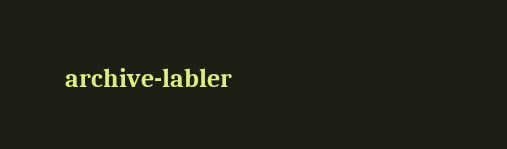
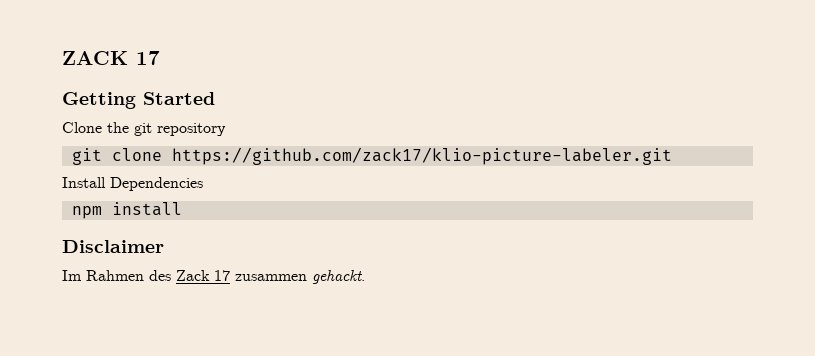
- archive-labler
+ ZACK 17
+ Getting Started
+ Clone the git repository
+ git clone https://github.com/zack17/klio-picture-labeler.git
+ Install Dependencies
+ npm install
+ Disclaimer
+ Im Rahmen des Zack 17 zusammen gehackt.

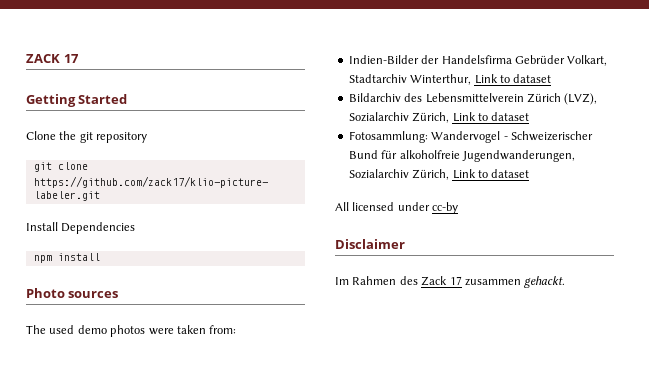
+ Photo sources
+ The used demo photos were taken from:
+ Indien-Bilder der Handelsfirma Gebrüder Volkart, Stadtarchiv Winterthur, Link to dataset
+ Bildarchiv des Lebensmittelverein Zürich (LVZ), Sozialarchiv Zürich, Link to dataset
+ Fotosammlung: Wandervogel - Schweizerischer Bund für alkoholfreie Jugendwanderungen, Sozialarchiv Zürich, Link to dataset
+ All licensed under cc-by

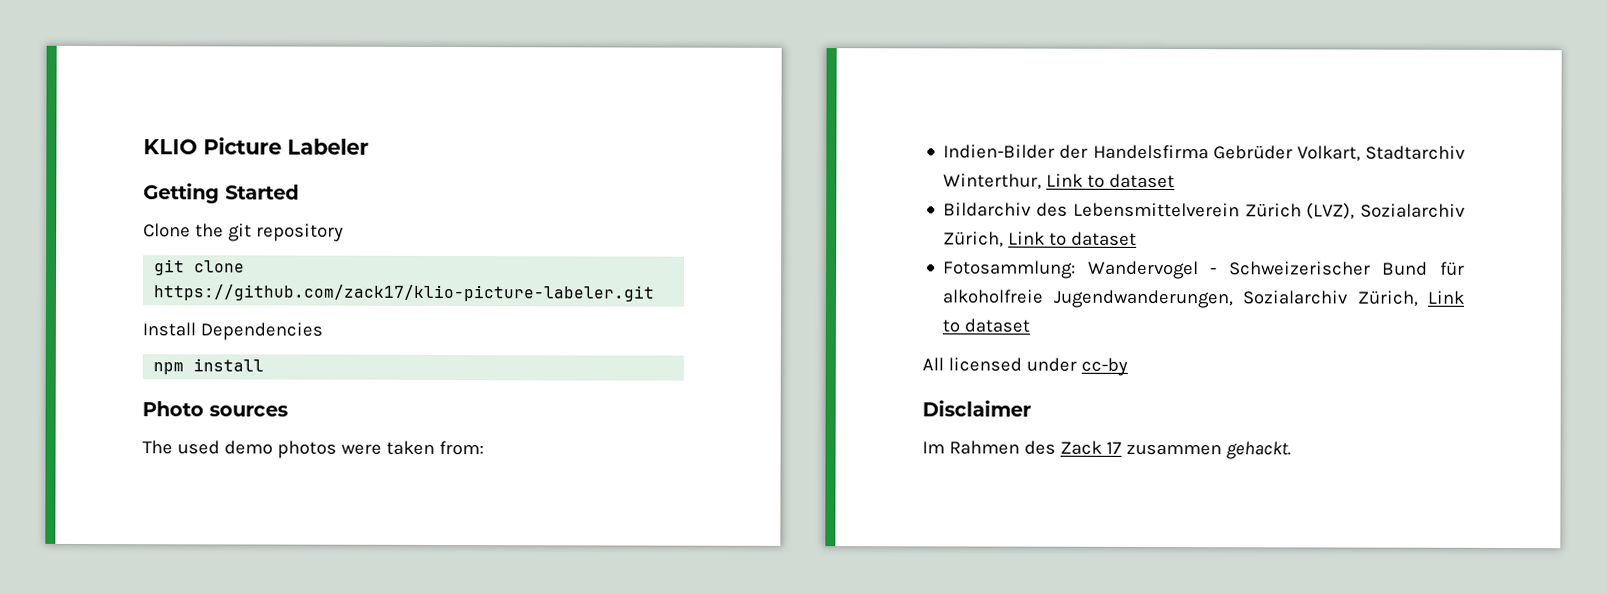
- ZACK 17
+ KLIO Picture Labeler

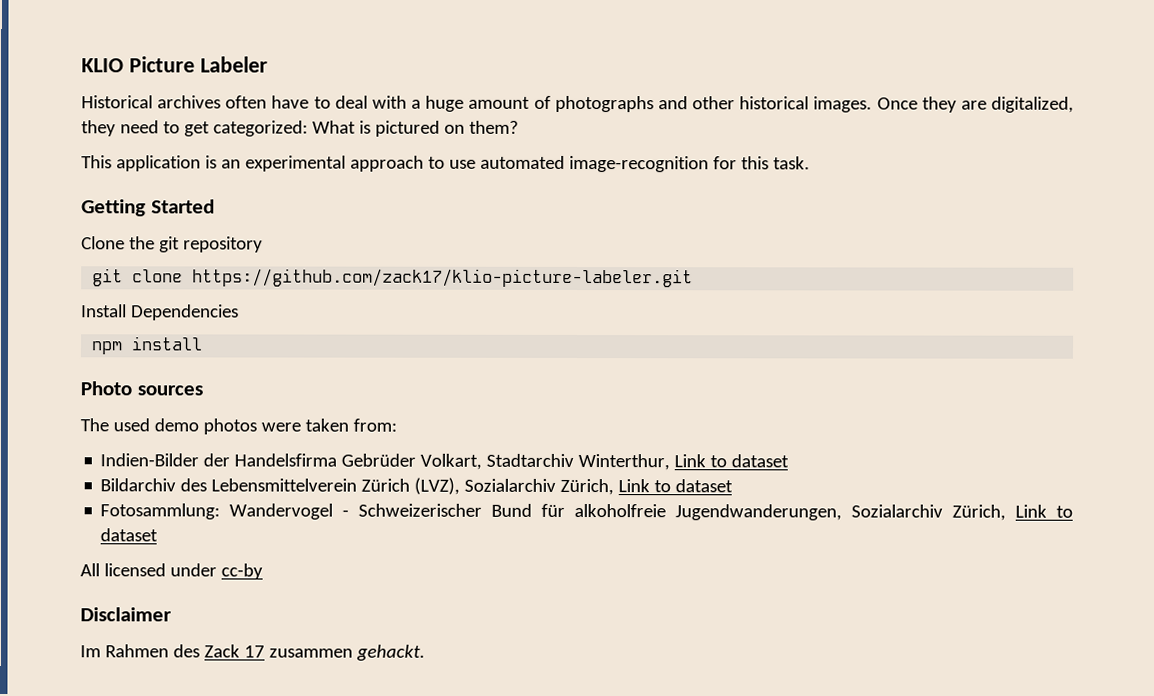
+ Historical archives often have to deal with a huge amount of photographs and other historical images. Once they are digitalized, they need to get categorized: What is pictured on them?
+ This application is an experimental approach to use automated image-recognition for this task.

